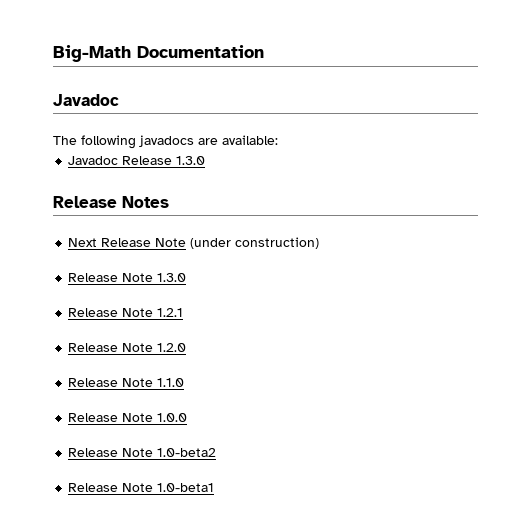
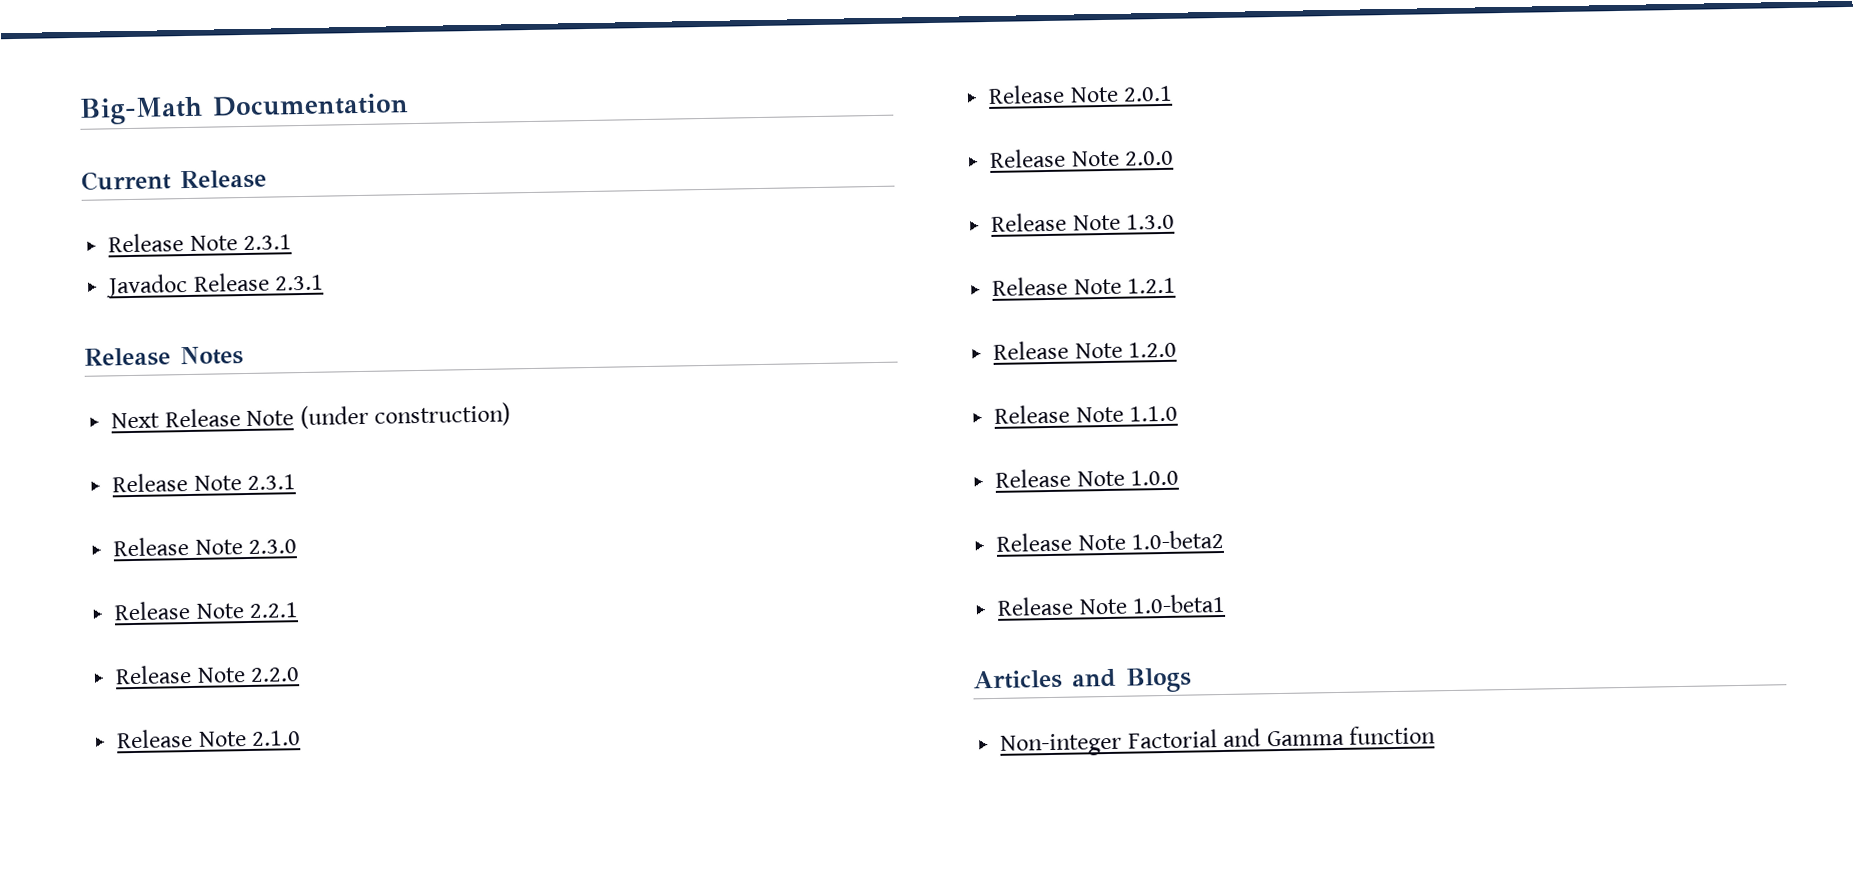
  Big-Math Documentation
- Javadoc
- The following javadocs are available:
+ Current Release
+ Release Note 2.3.1
- Javadoc Release 1.3.0
+ Javadoc Release 2.3.1
  Next Release Note (under construction)
+ Release Note 2.3.1
+ Release Note 2.3.0
+ Release Note 2.2.1
+ Release Note 2.2.0
+ Release Note 2.1.0
+ Release Note 2.0.1
+ Release Note 2.0.0
+ Articles and Blogs
+ Non-integer Factorial and Gamma function

